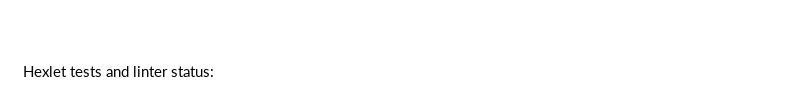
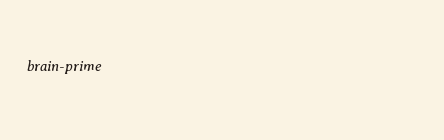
- Hexlet tests and linter status:
+ brain-prime

